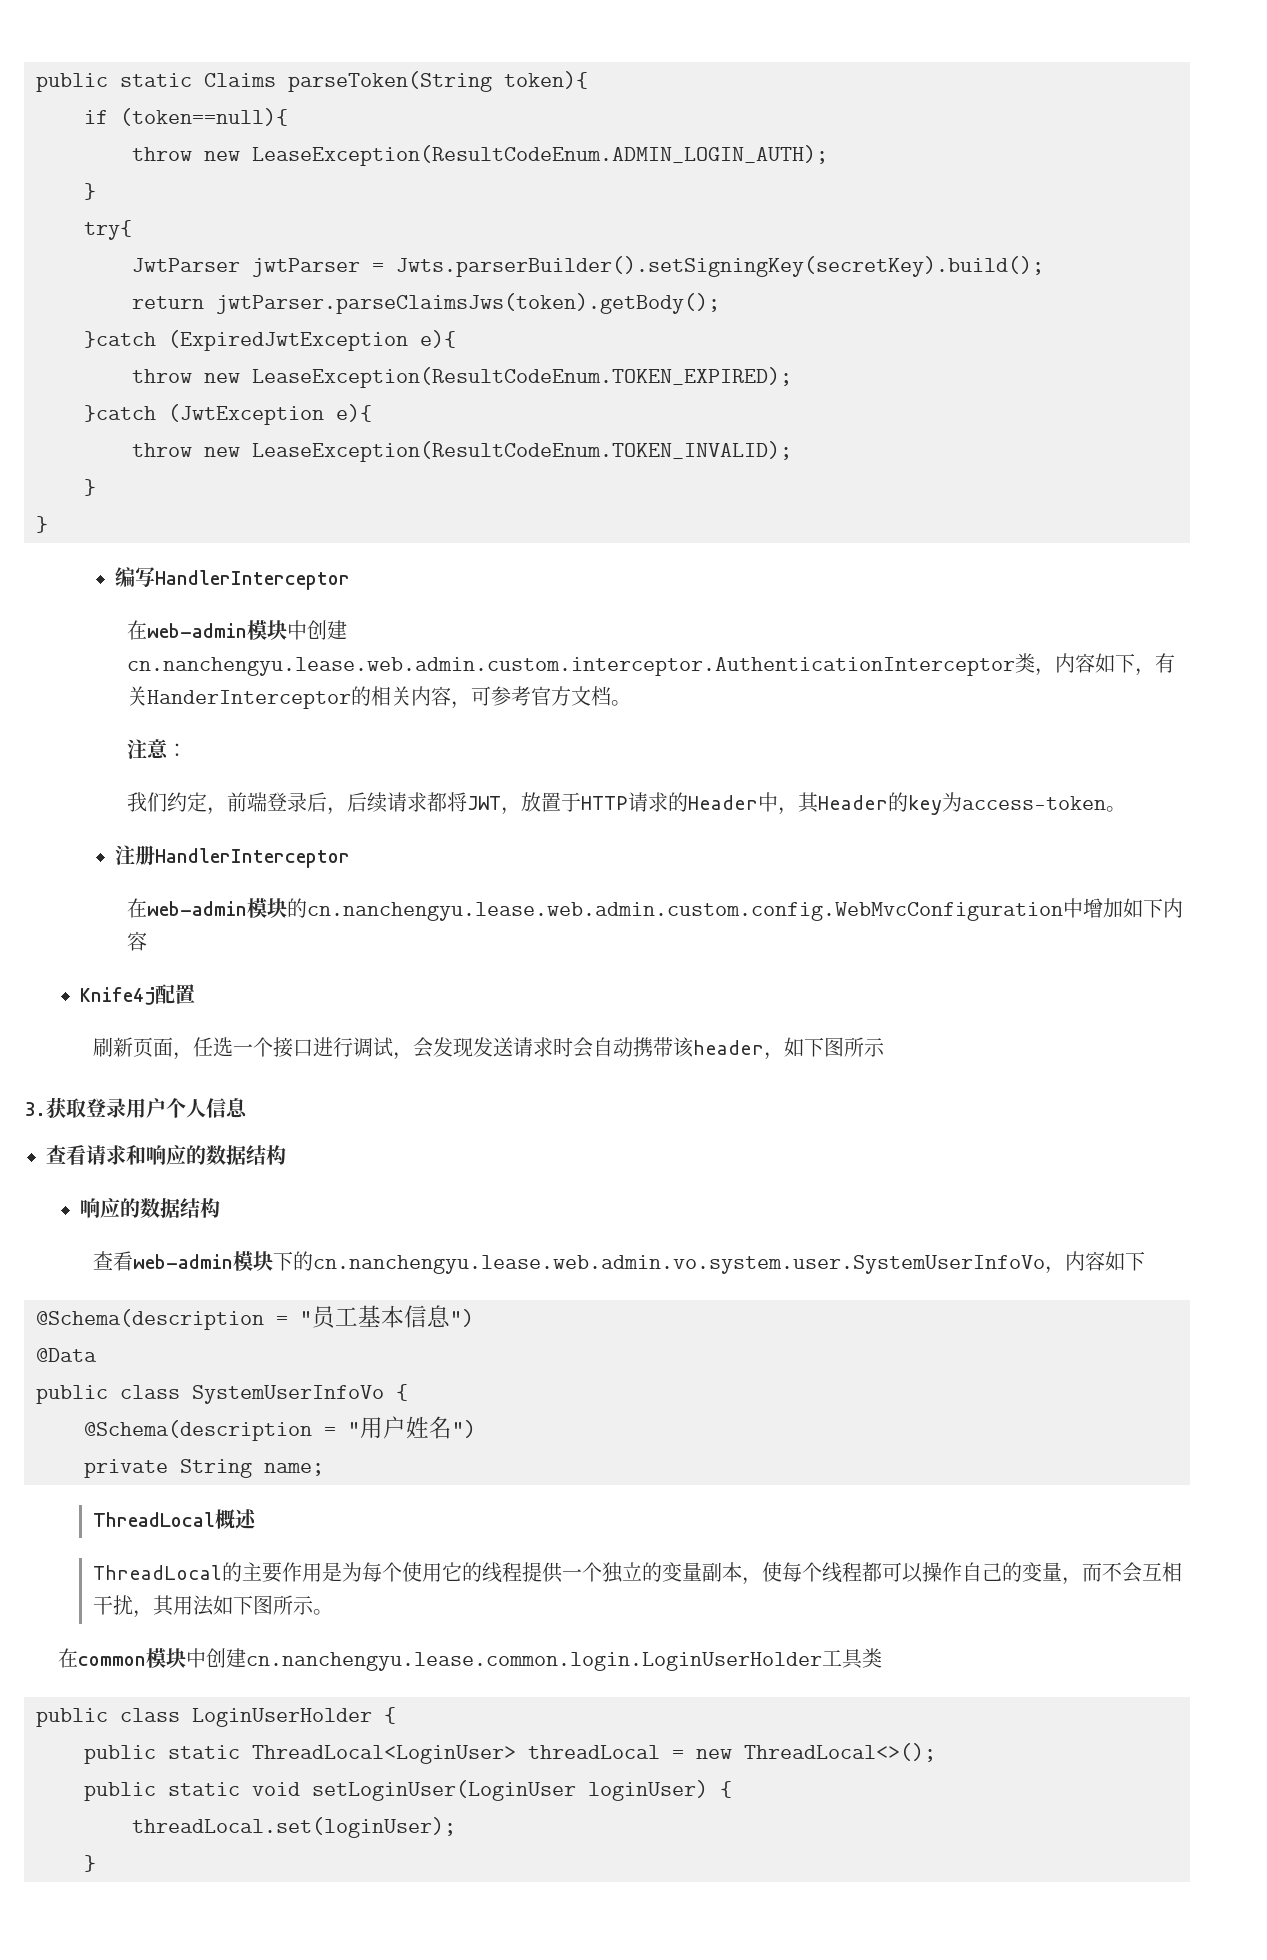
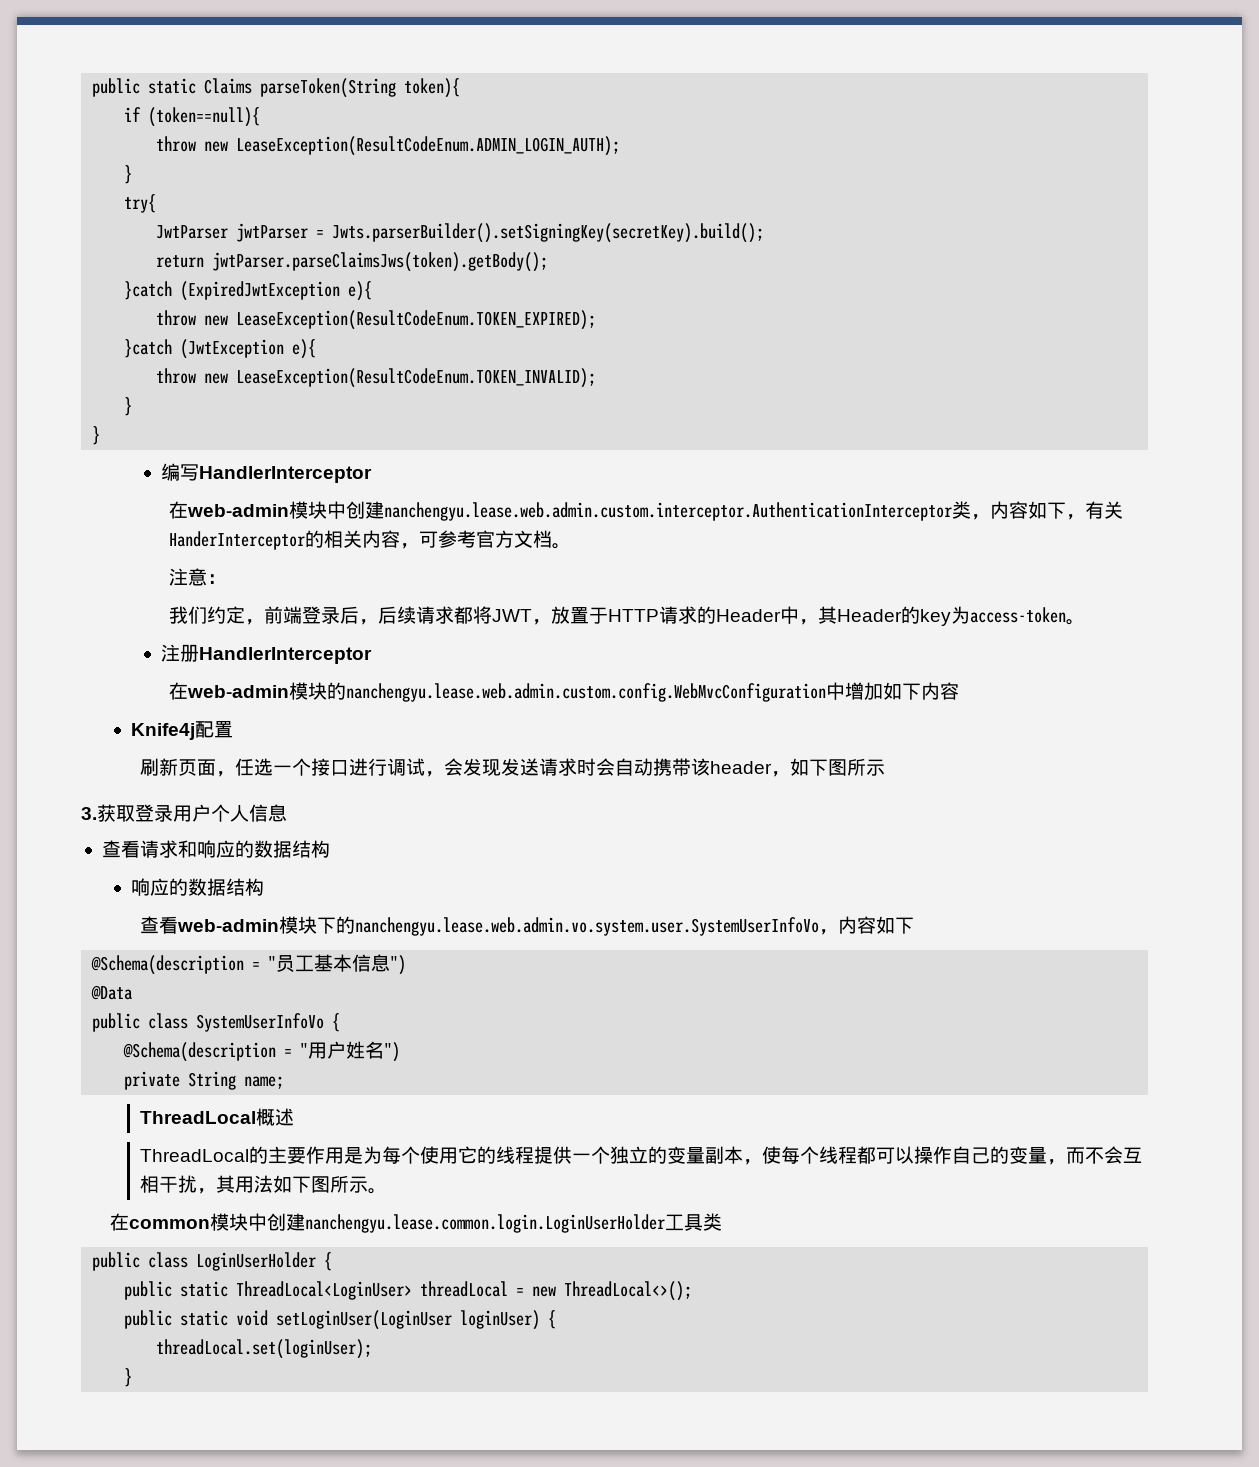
- 在web-admin模块中创建cn.nanchengyu.lease.web.admin.custom.interceptor.AuthenticationInterceptor类，内容如下，有关HanderInterceptor的相关内容，可参考官方文档。
+ 在web-admin模块中创建nanchengyu.lease.web.admin.custom.interceptor.AuthenticationInterceptor类，内容如下，有关HanderInterceptor的相关内容，可参考官方文档。
- 在web-admin模块的cn.nanchengyu.lease.web.admin.custom.config.WebMvcConfiguration中增加如下内容
+ 在web-admin模块的nanchengyu.lease.web.admin.custom.config.WebMvcConfiguration中增加如下内容
- 查看web-admin模块下的cn.nanchengyu.lease.web.admin.vo.system.user.SystemUserInfoVo，内容如下
+ 查看web-admin模块下的nanchengyu.lease.web.admin.vo.system.user.SystemUserInfoVo，内容如下
- 在common模块中创建cn.nanchengyu.lease.common.login.LoginUserHolder工具类
+ 在common模块中创建nanchengyu.lease.common.login.LoginUserHolder工具类

